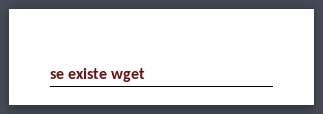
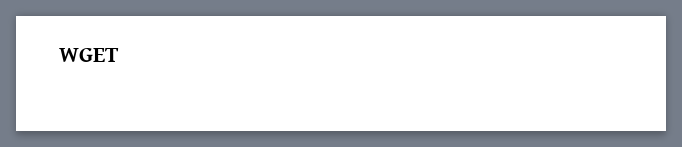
- se existe wget
+ WGET

